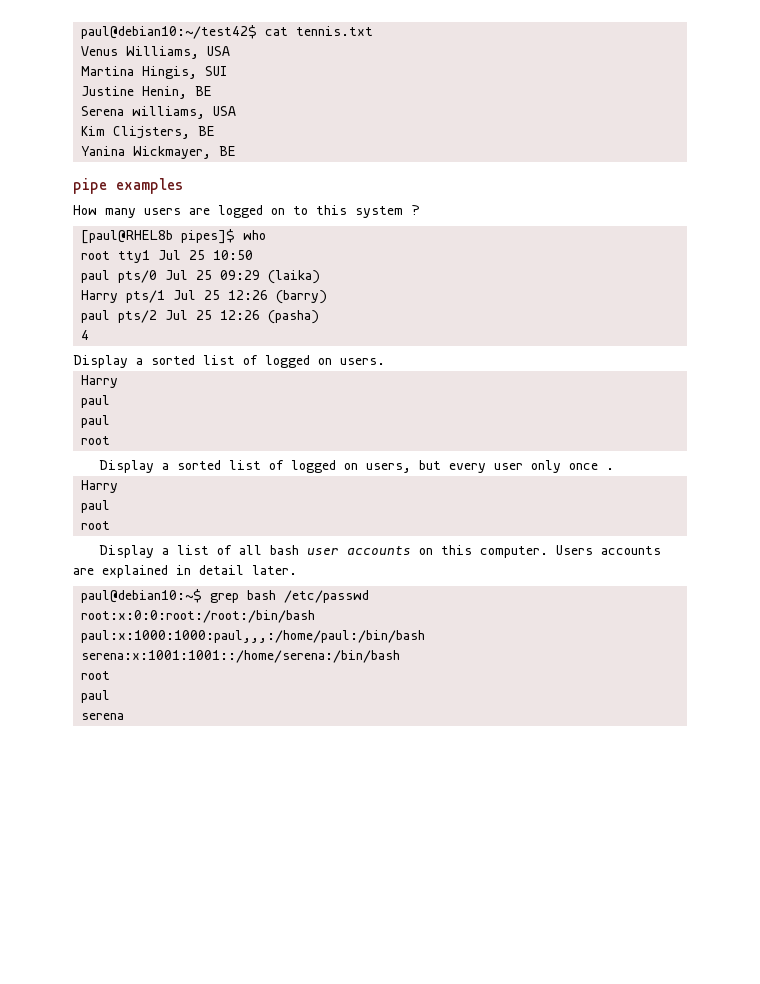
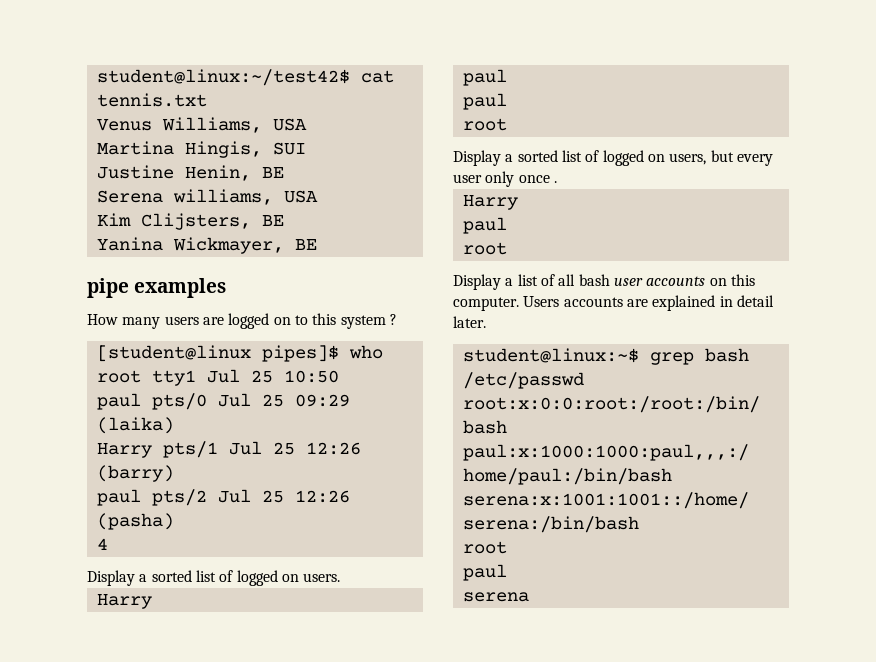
- paul@debian10:~/test42$ cat tennis.txt
+ student@linux:~/test42$ cat tennis.txt
- [paul@RHEL8b pipes]$ who
+ [student@linux pipes]$ who
- paul@debian10:~$ grep bash /etc/passwd
+ student@linux:~$ grep bash /etc/passwd

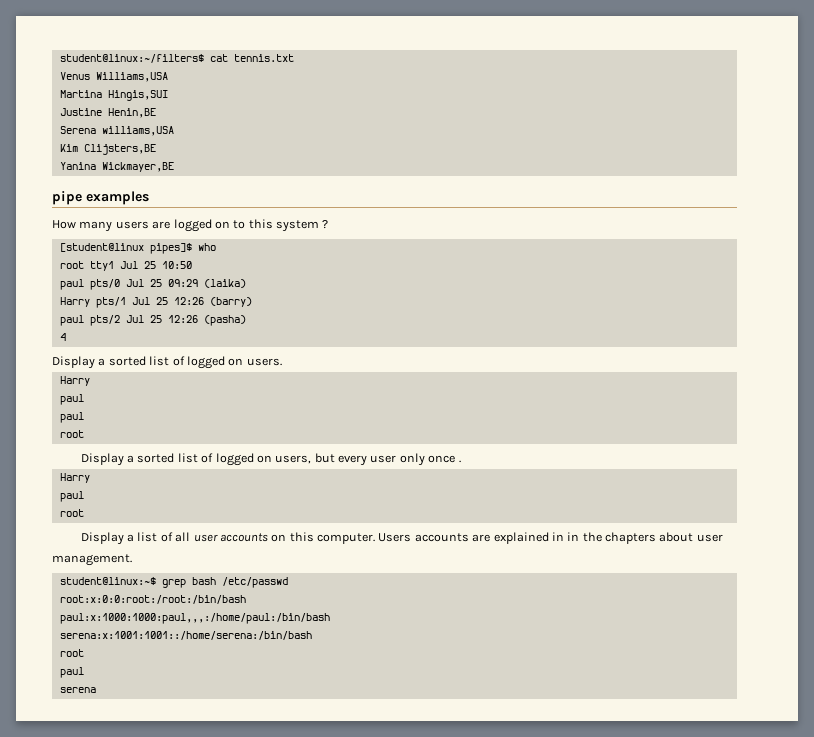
- student@linux:~/test42$ cat tennis.txt
+ student@linux:~/filters$ cat tennis.txt
- Venus Williams, USA
+ Venus Williams,USA
- Martina Hingis, SUI
+ Martina Hingis,SUI
- Justine Henin, BE
+ Justine Henin,BE
- Serena williams, USA
+ Serena williams,USA
- Kim Clijsters, BE
+ Kim Clijsters,BE
- Yanina Wickmayer, BE
+ Yanina Wickmayer,BE
- Display a list of all bash user accounts on this computer.
+ Display a list of all user accounts on this computer.
- Users accounts are explained in detail later.
+ Users accounts are explained in in the chapters about user management.

